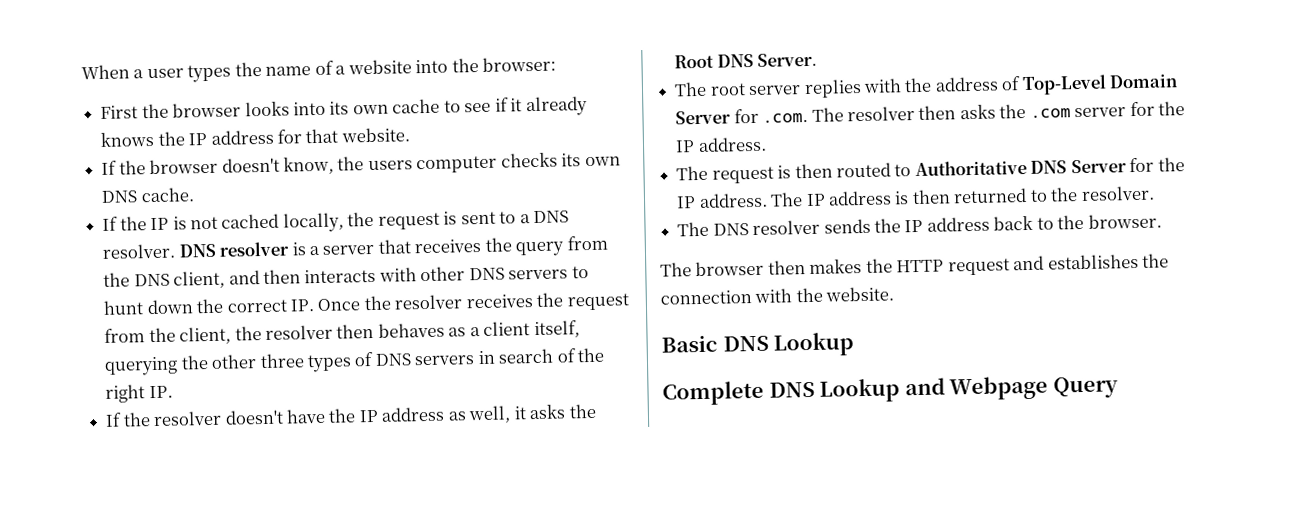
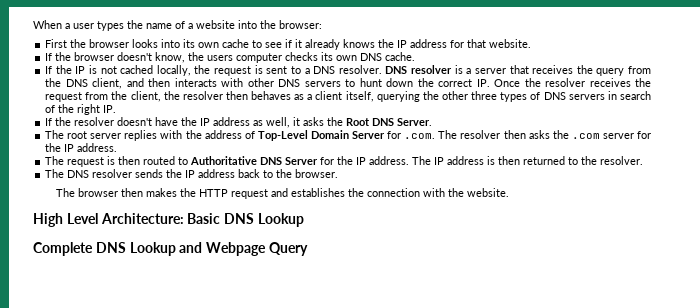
- Basic DNS Lookup
+ High Level Architecture: Basic DNS Lookup

